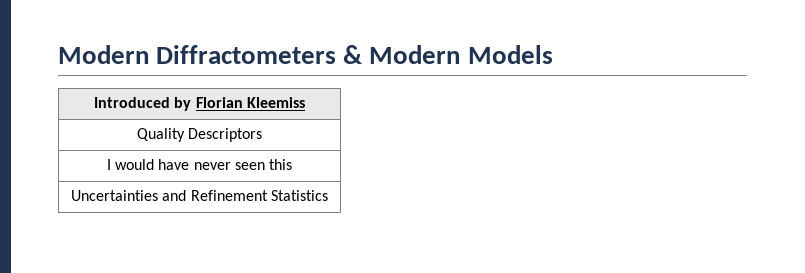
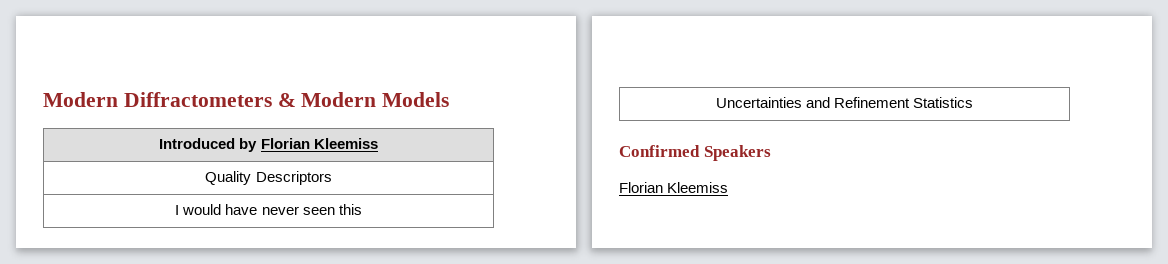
+ Confirmed Speakers
+ Florian Kleemiss

